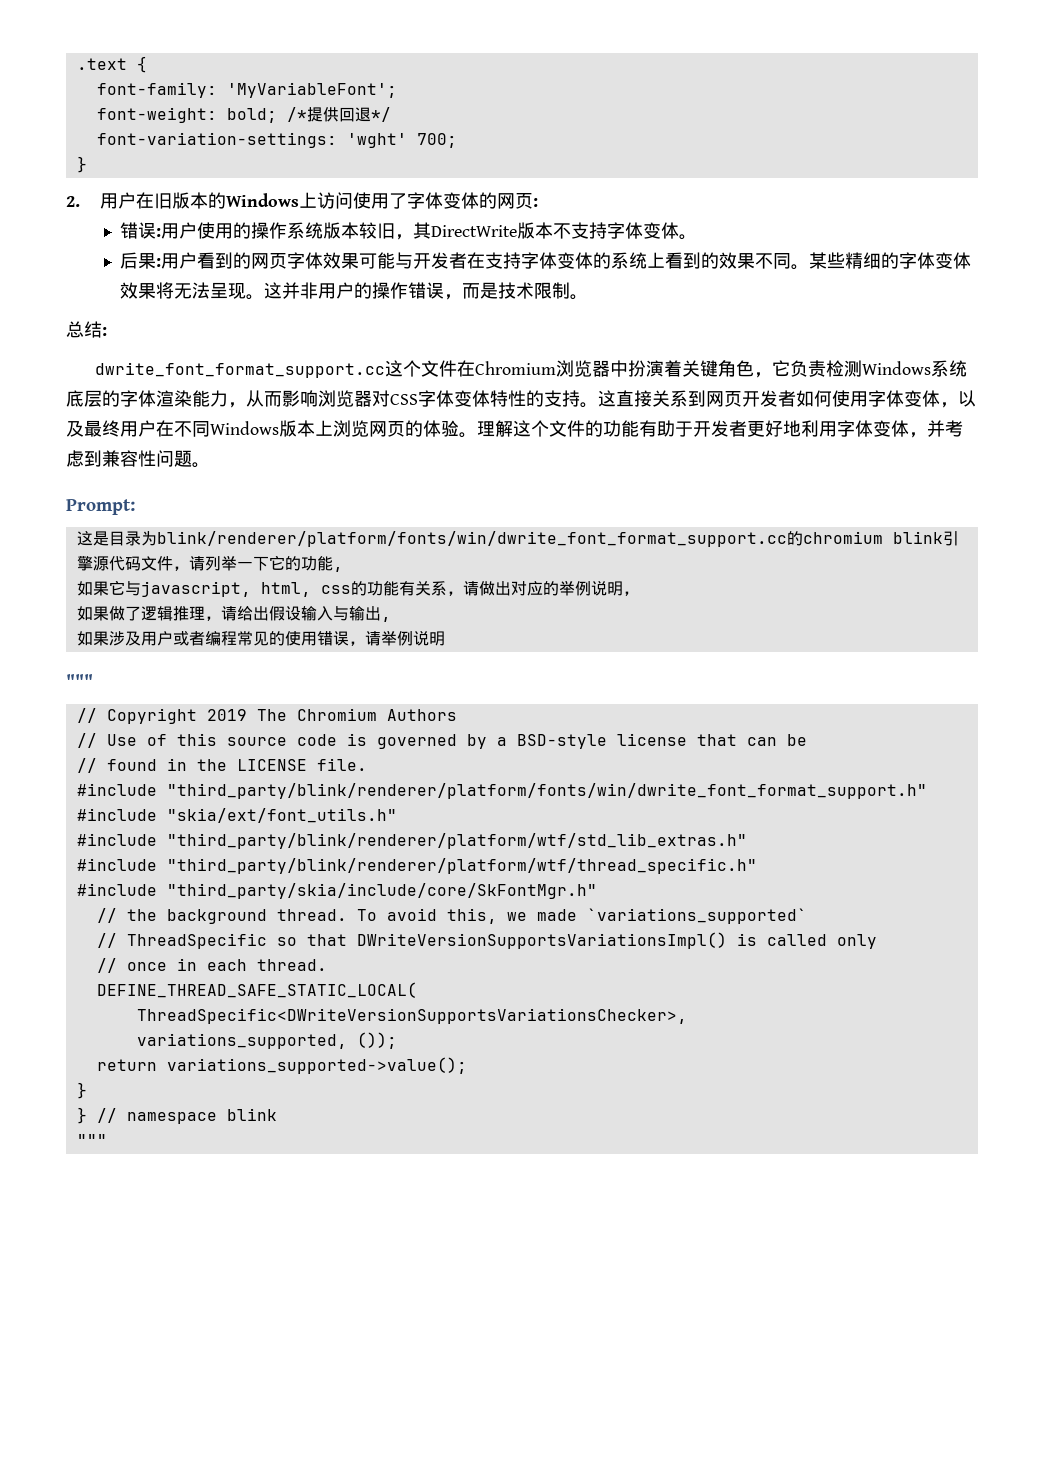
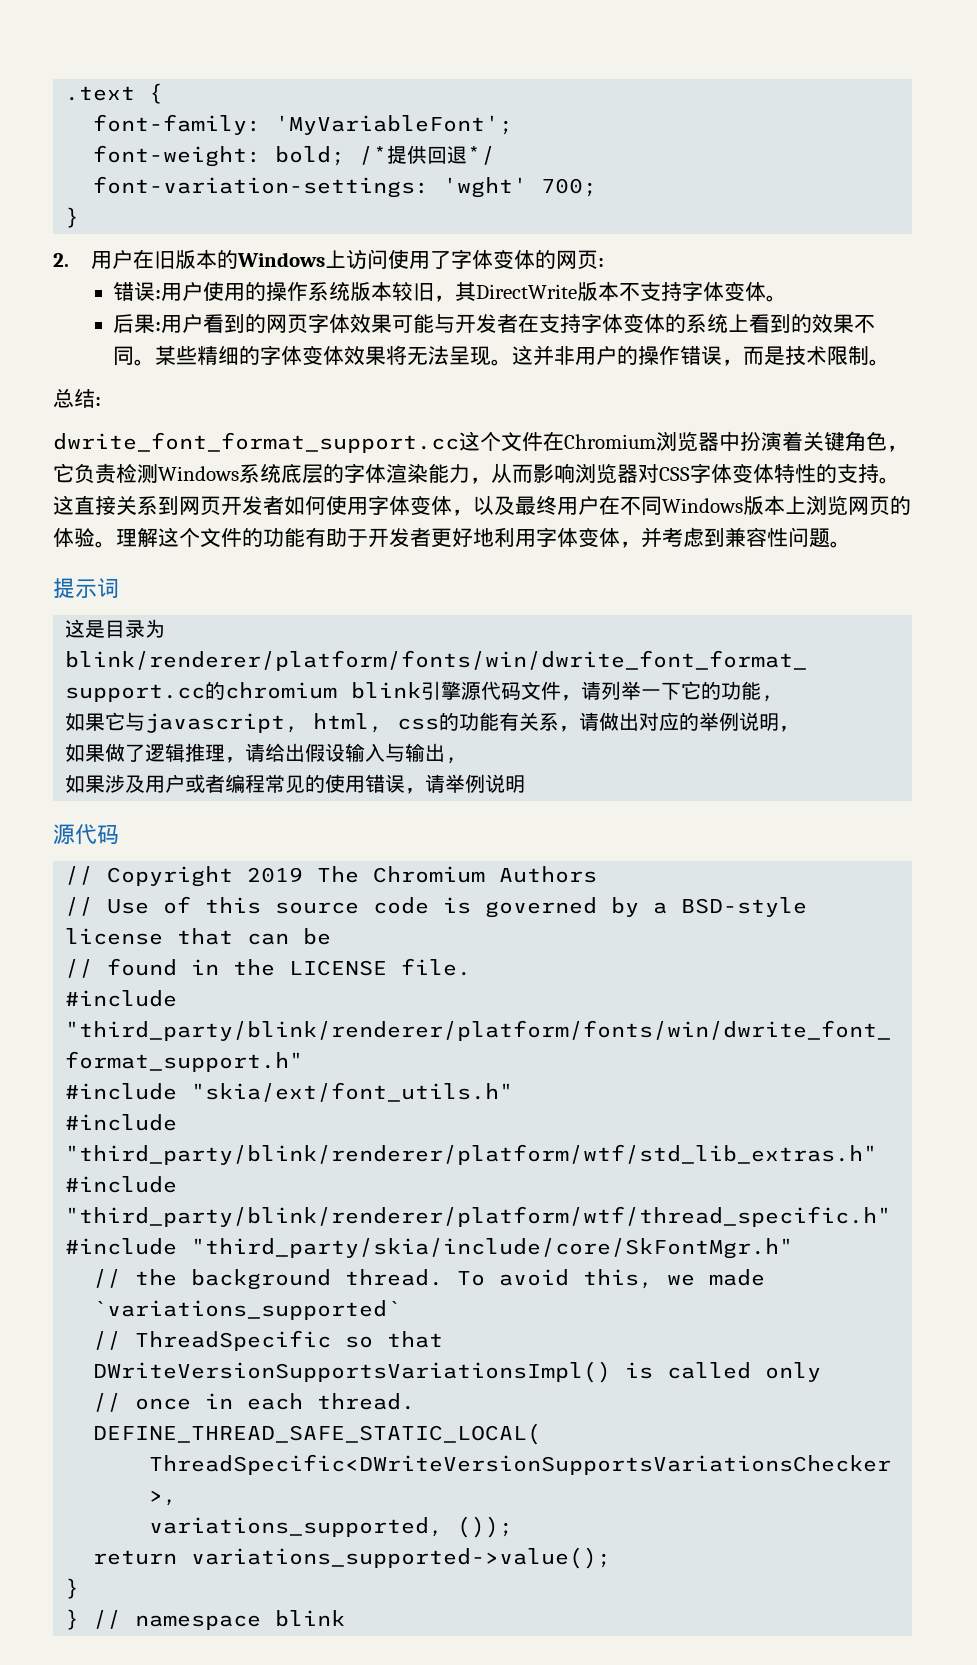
- Prompt:
+ 提示词
  如果涉及用户或者编程常见的使用错误，请举例说明
- """
+ 源代码
  } // namespace blink
- """

